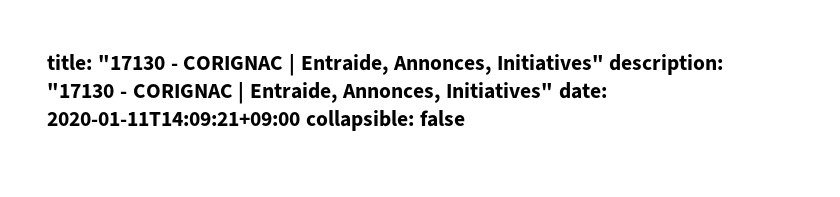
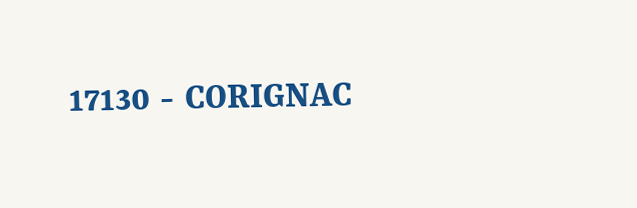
- title: "17130 - CORIGNAC | Entraide, Annonces, Initiatives" description: "17130 - CORIGNAC | Entraide, Annonces, Initiatives" date: 2020-01-11T14:09:21+09:00 collapsible: false
+ 17130 - CORIGNAC

